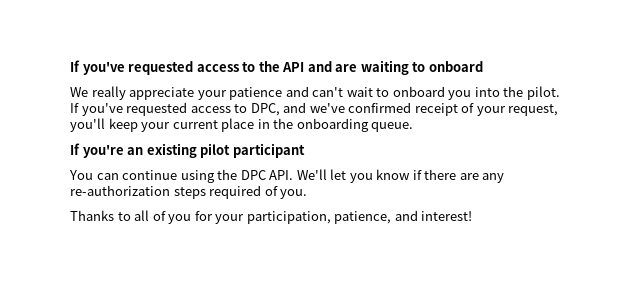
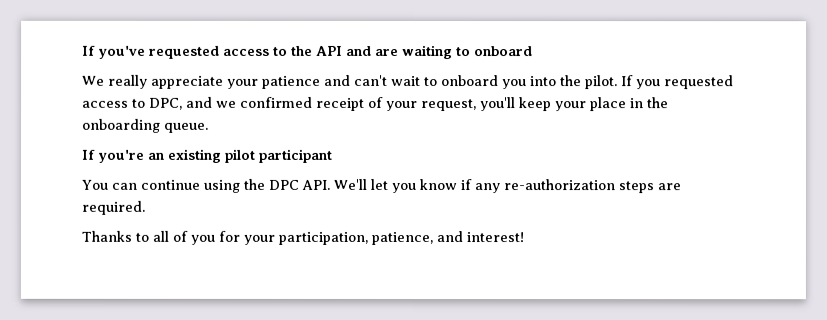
- If you've requested access to DPC, and we've confirmed receipt of your request, you'll keep your current place in the onboarding queue.
+ If you requested access to DPC, and we confirmed receipt of your request, you'll keep your place in the onboarding queue.
- You can continue using the DPC API. We'll let you know if there are any re-authorization steps required of you.
+ You can continue using the DPC API. We'll let you know if any re-authorization steps are required.

